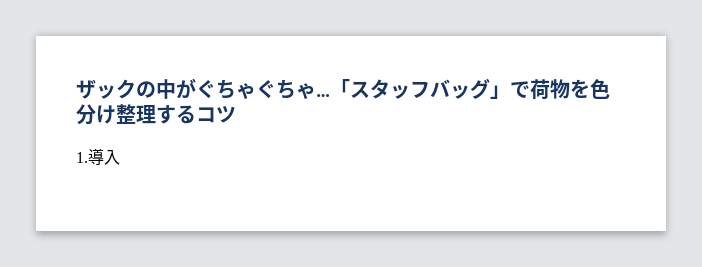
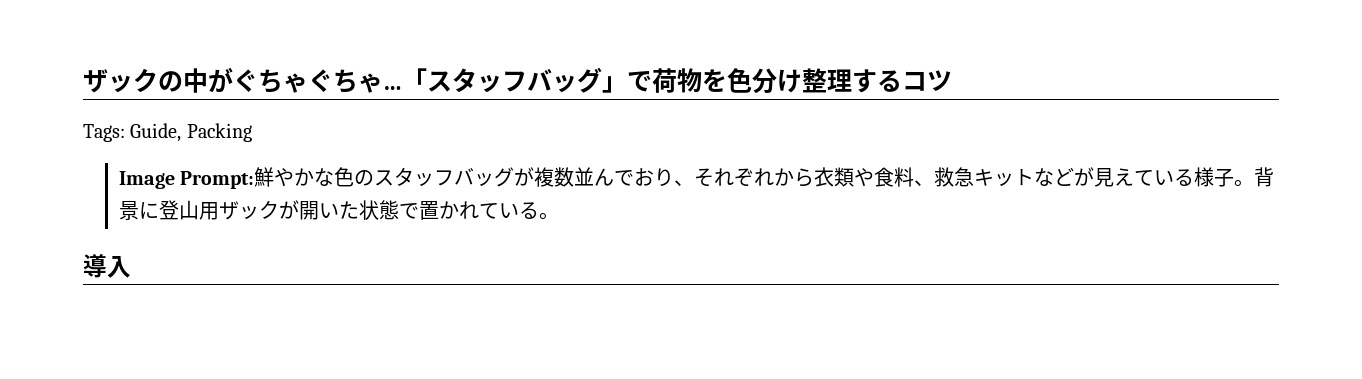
- 1.導入
+ Tags: Guide, Packing
+ Image Prompt:鮮やかな色のスタッフバッグが複数並んでおり、それぞれから衣類や食料、救急キットなどが見えている様子。背景に登山用ザックが開いた状態で置かれている。
+ 導入

